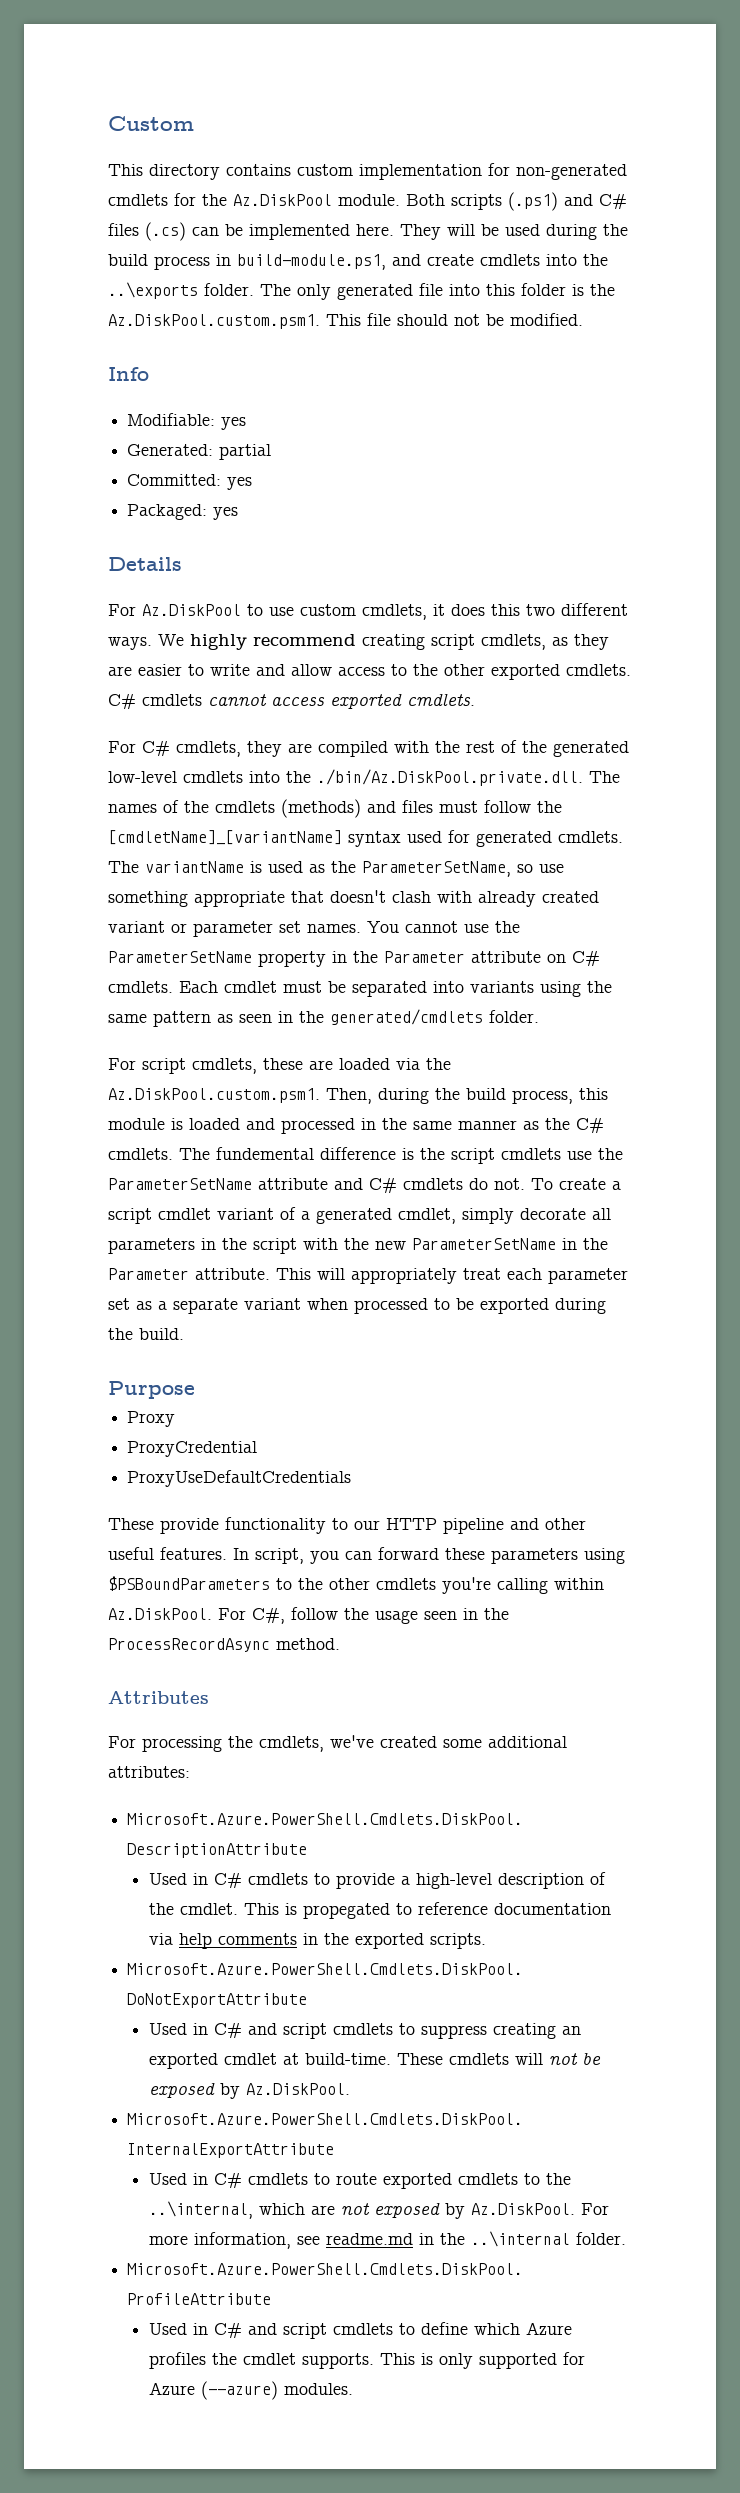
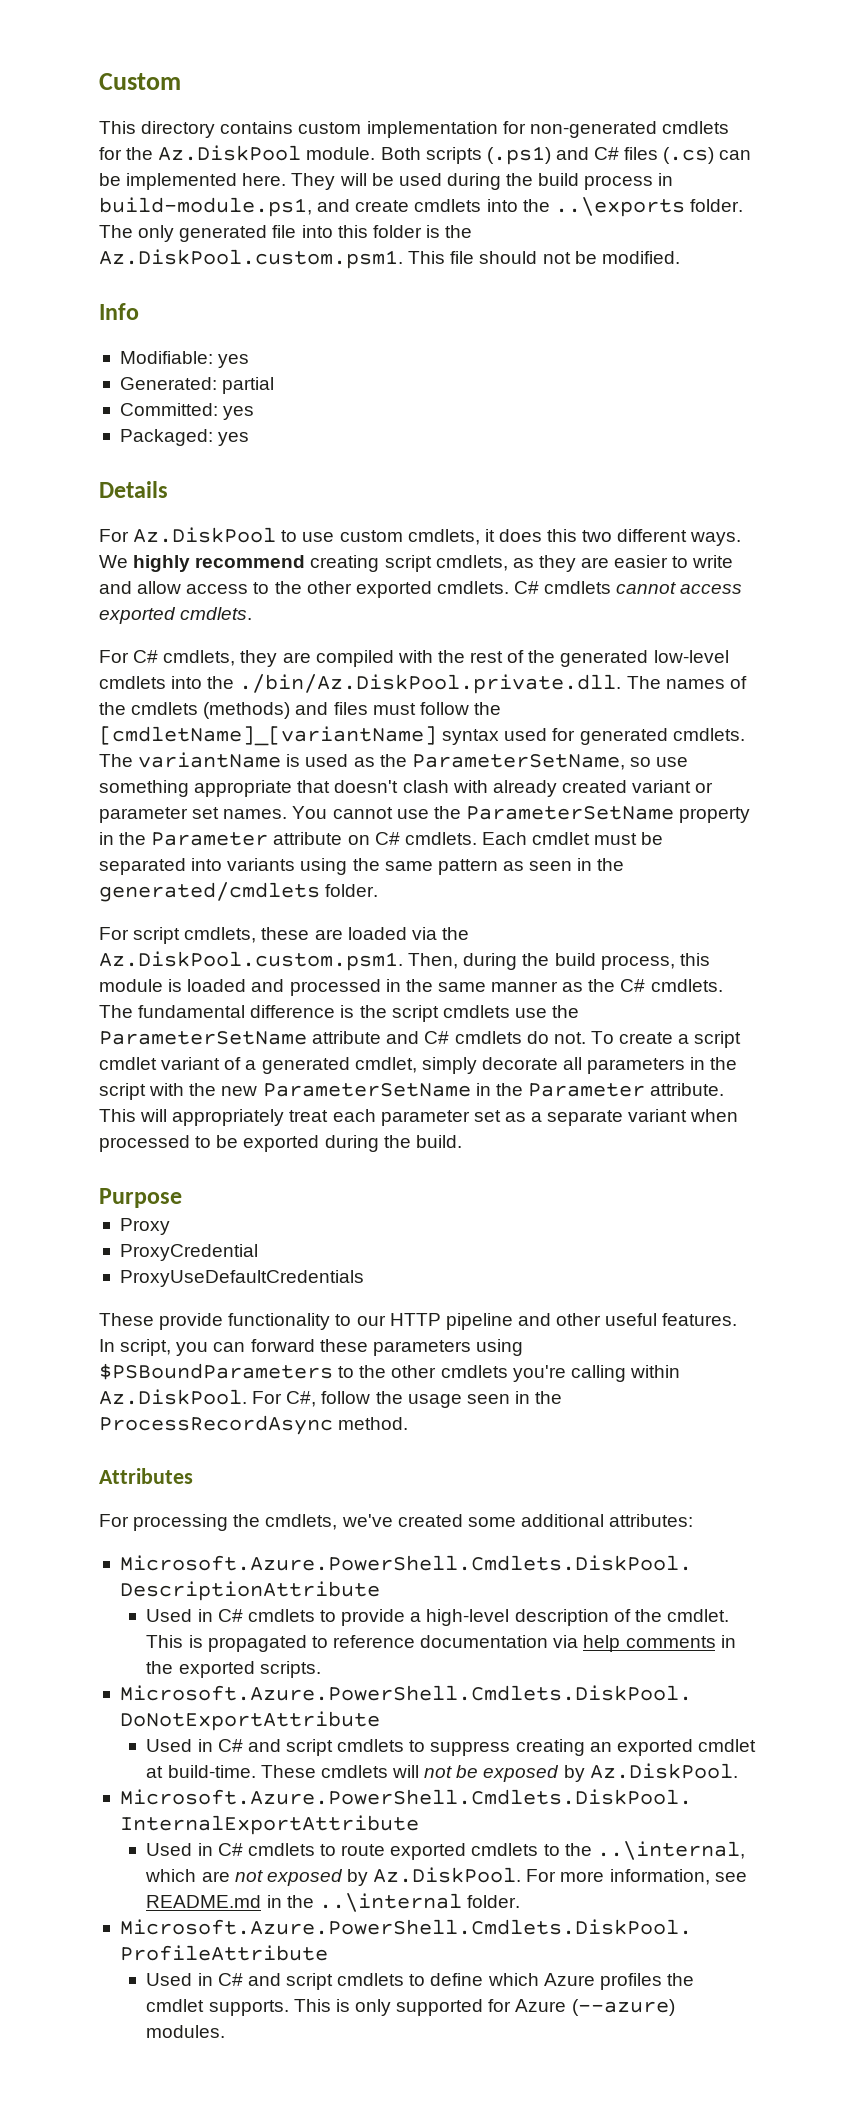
- The fundemental difference is the script cmdlets use the ParameterSetName attribute and C# cmdlets do not.
+ The fundamental difference is the script cmdlets use the ParameterSetName attribute and C# cmdlets do not.
- This is propegated to reference documentation via help comments in the exported scripts.
+ This is propagated to reference documentation via help comments in the exported scripts.
- Used in C# cmdlets to route exported cmdlets to the ..\internal, which are not exposed by Az.DiskPool. For more information, see readme.md in the ..\internal folder.
+ Used in C# cmdlets to route exported cmdlets to the ..\internal, which are not exposed by Az.DiskPool. For more information, see README.md in the ..\internal folder.

